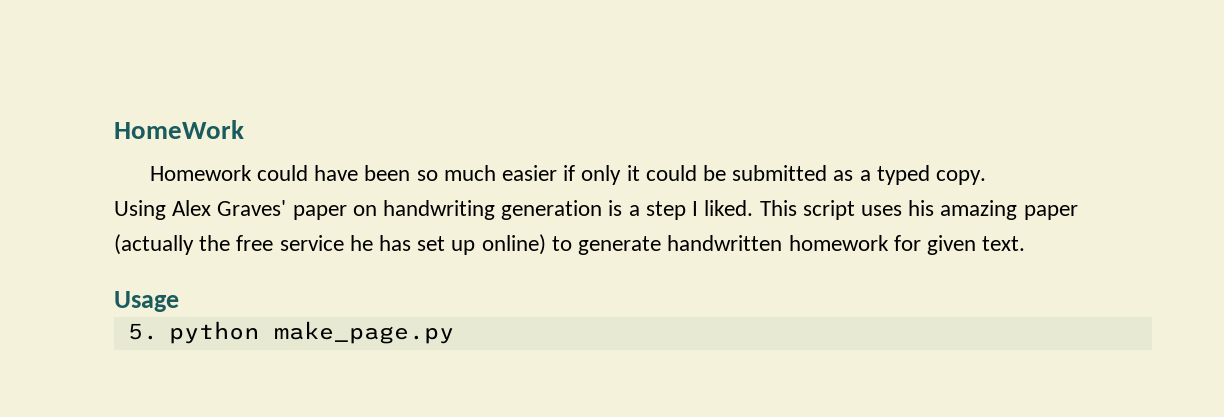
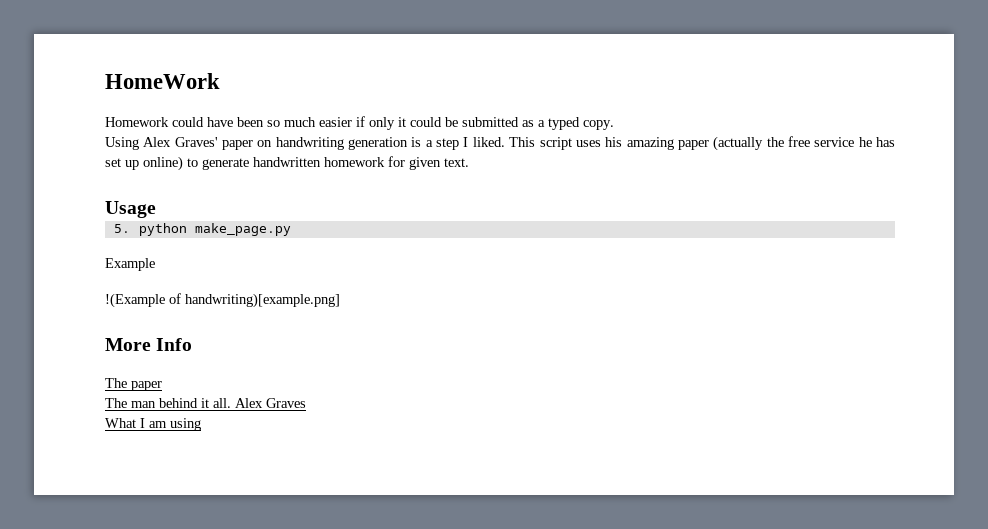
+ Example
+ !(Example of handwriting)[example.png]
+ More Info
+ The paper
+ The man behind it all. Alex Graves
+ What I am using

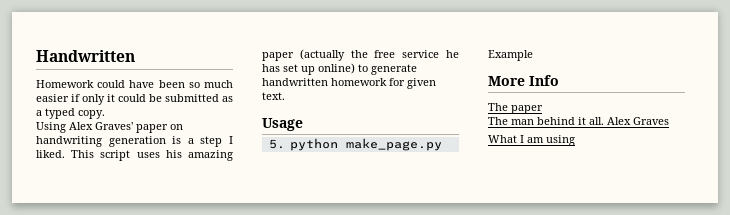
- HomeWork
+ Handwritten
- !(Example of handwriting)[example.png]

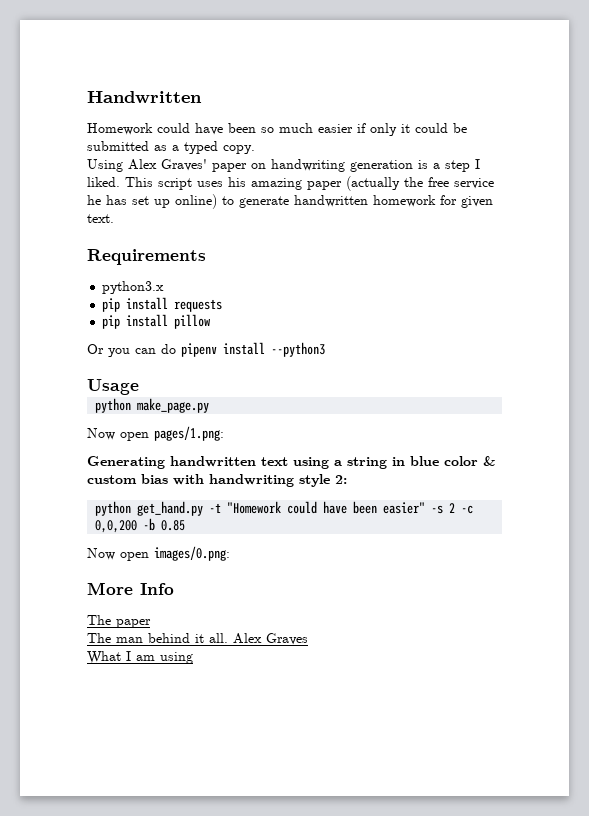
+ Requirements
+ python3.x
+ pip install requests
+ pip install pillow
+ Or you can do pipenv install --python3
- 5. python make_page.py
+ python make_page.py
- Example
+ Now open pages/1.png:
+ Generating handwritten text using a string in blue color & custom bias with handwriting style 2:
+ python get_hand.py -t "Homework could have been easier" -s 2 -c 0,0,200 -b 0.85
+ Now open images/0.png:

